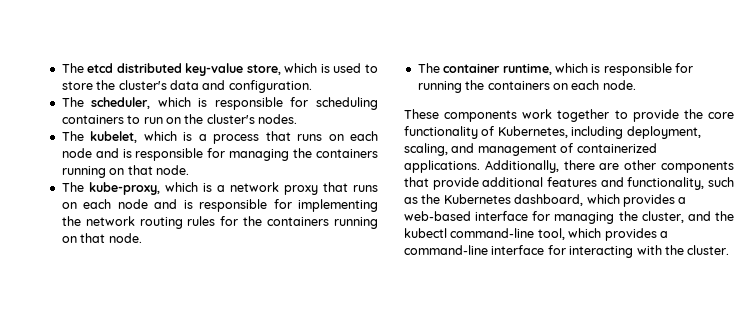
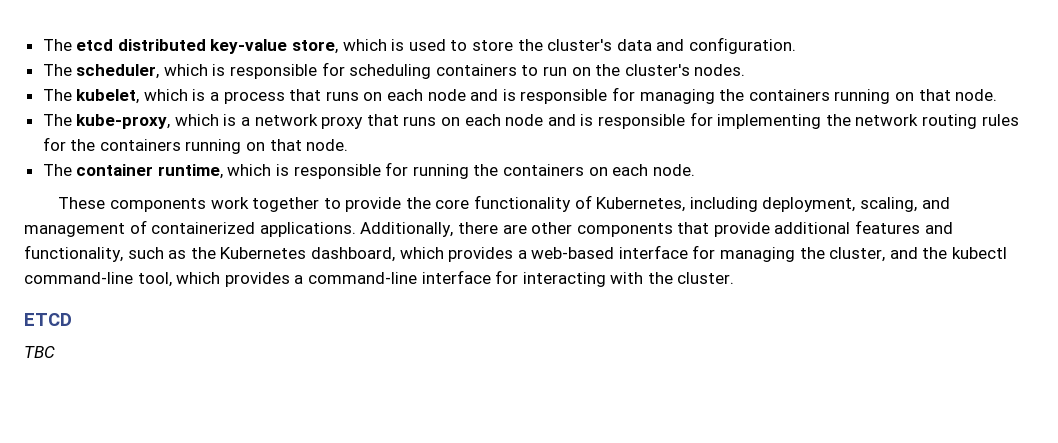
+ ETCD
+ TBC

